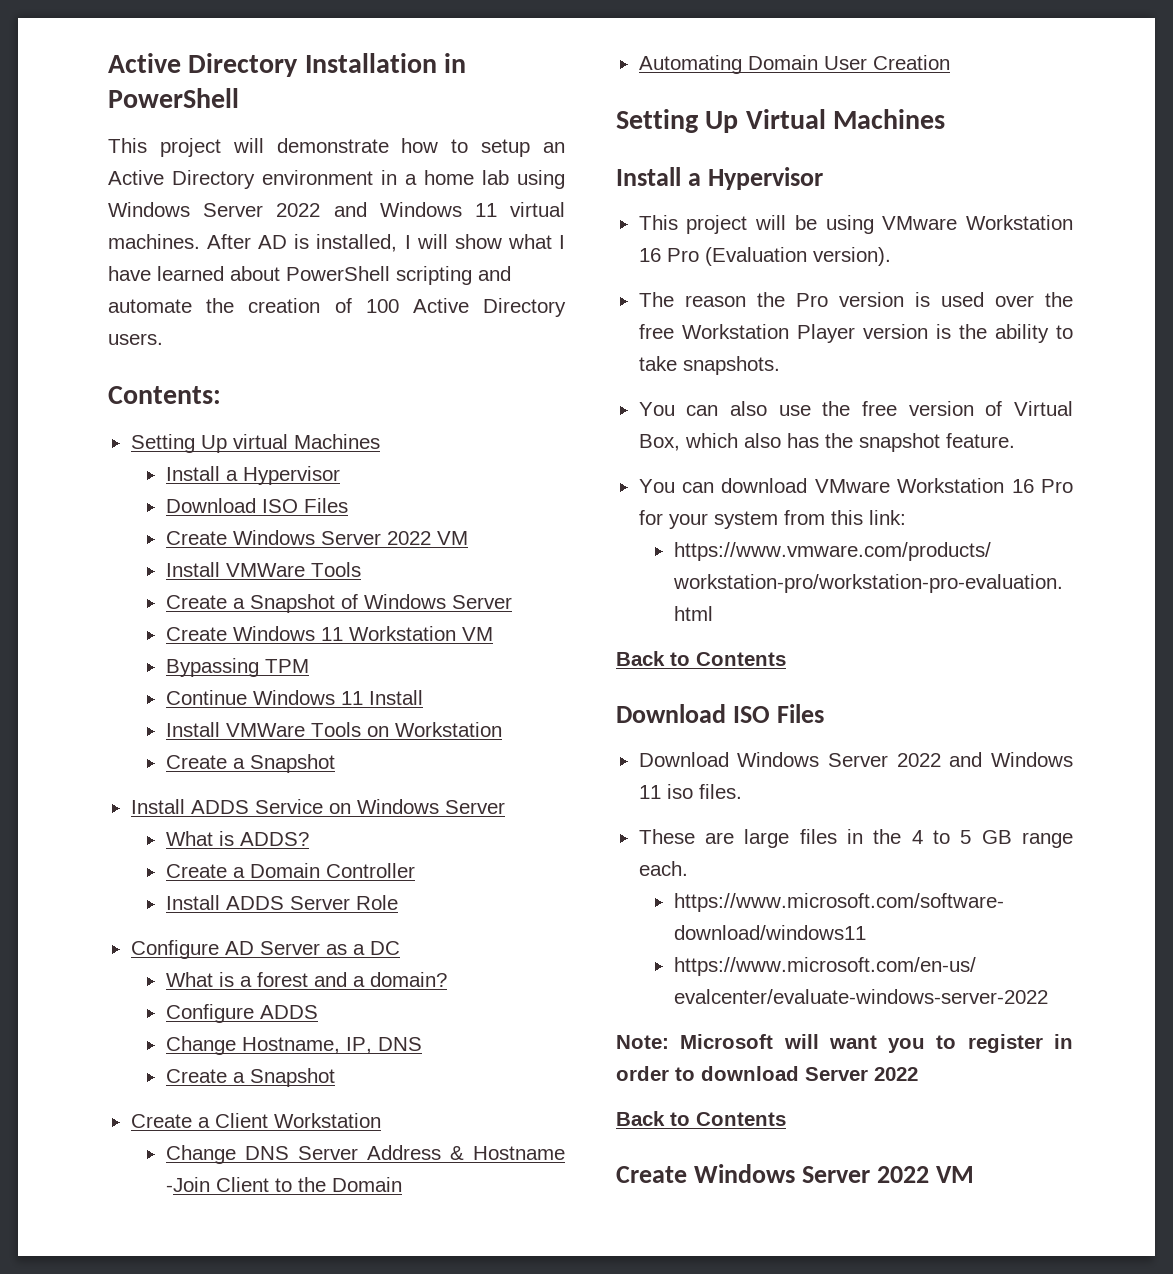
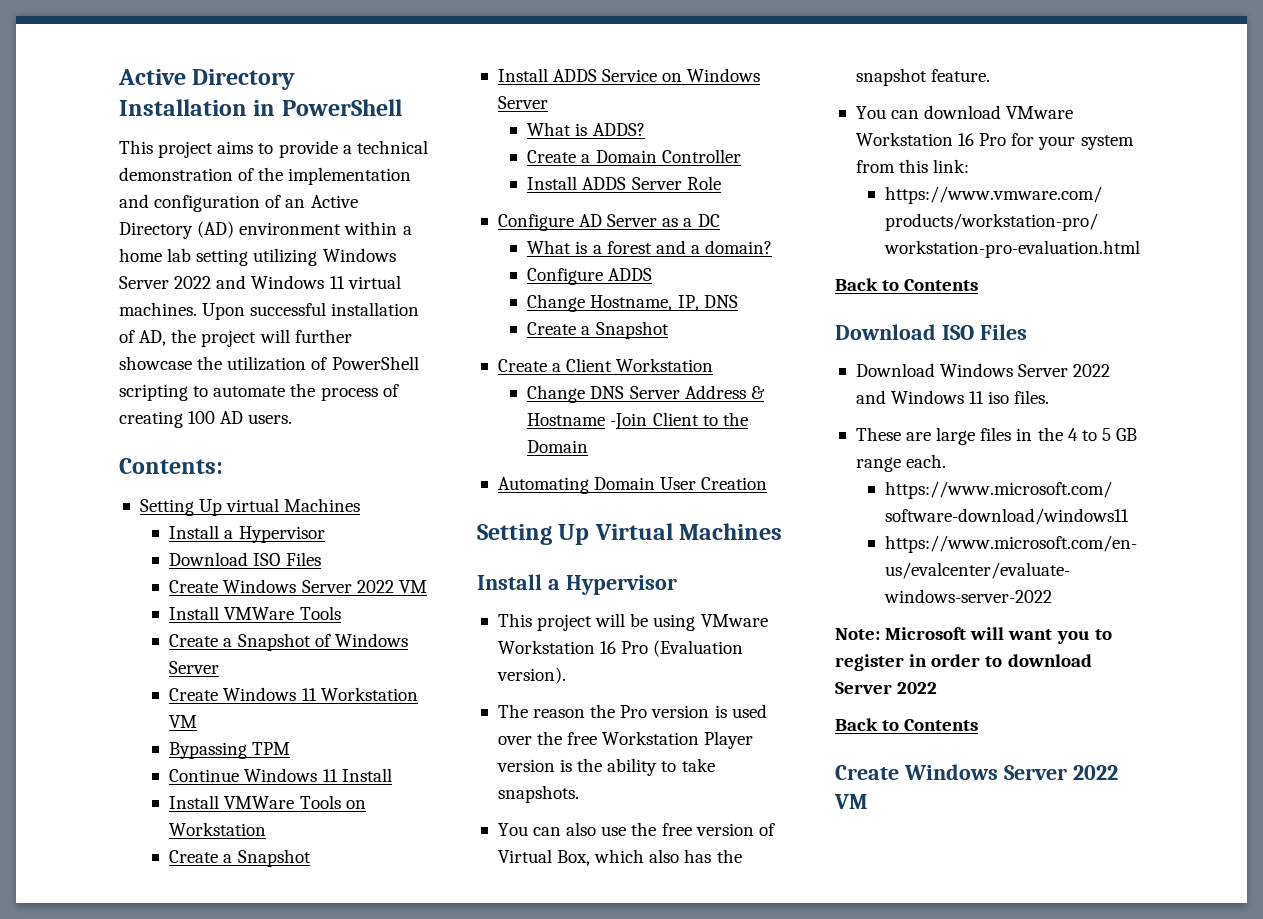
- This project will demonstrate how to setup an Active Directory environment in a home lab using Windows Server 2022 and Windows 11 virtual machines.
+ This project aims to provide a technical demonstration of the implementation and configuration of an Active Directory (AD) environment within a home lab setting utilizing Windows Server 2022 and Windows 11 virtual machines.
- After AD is installed, I will show what I have learned about PowerShell scripting and automate the creation of 100 Active Directory users.
+ Upon successful installation of AD, the project will further showcase the utilization of PowerShell scripting to automate the process of creating 100 AD users.

